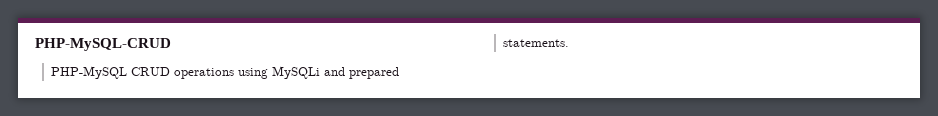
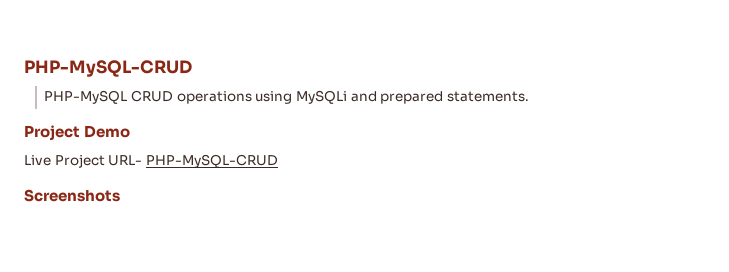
+ Project Demo
+ Live Project URL- PHP-MySQL-CRUD
+ Screenshots

